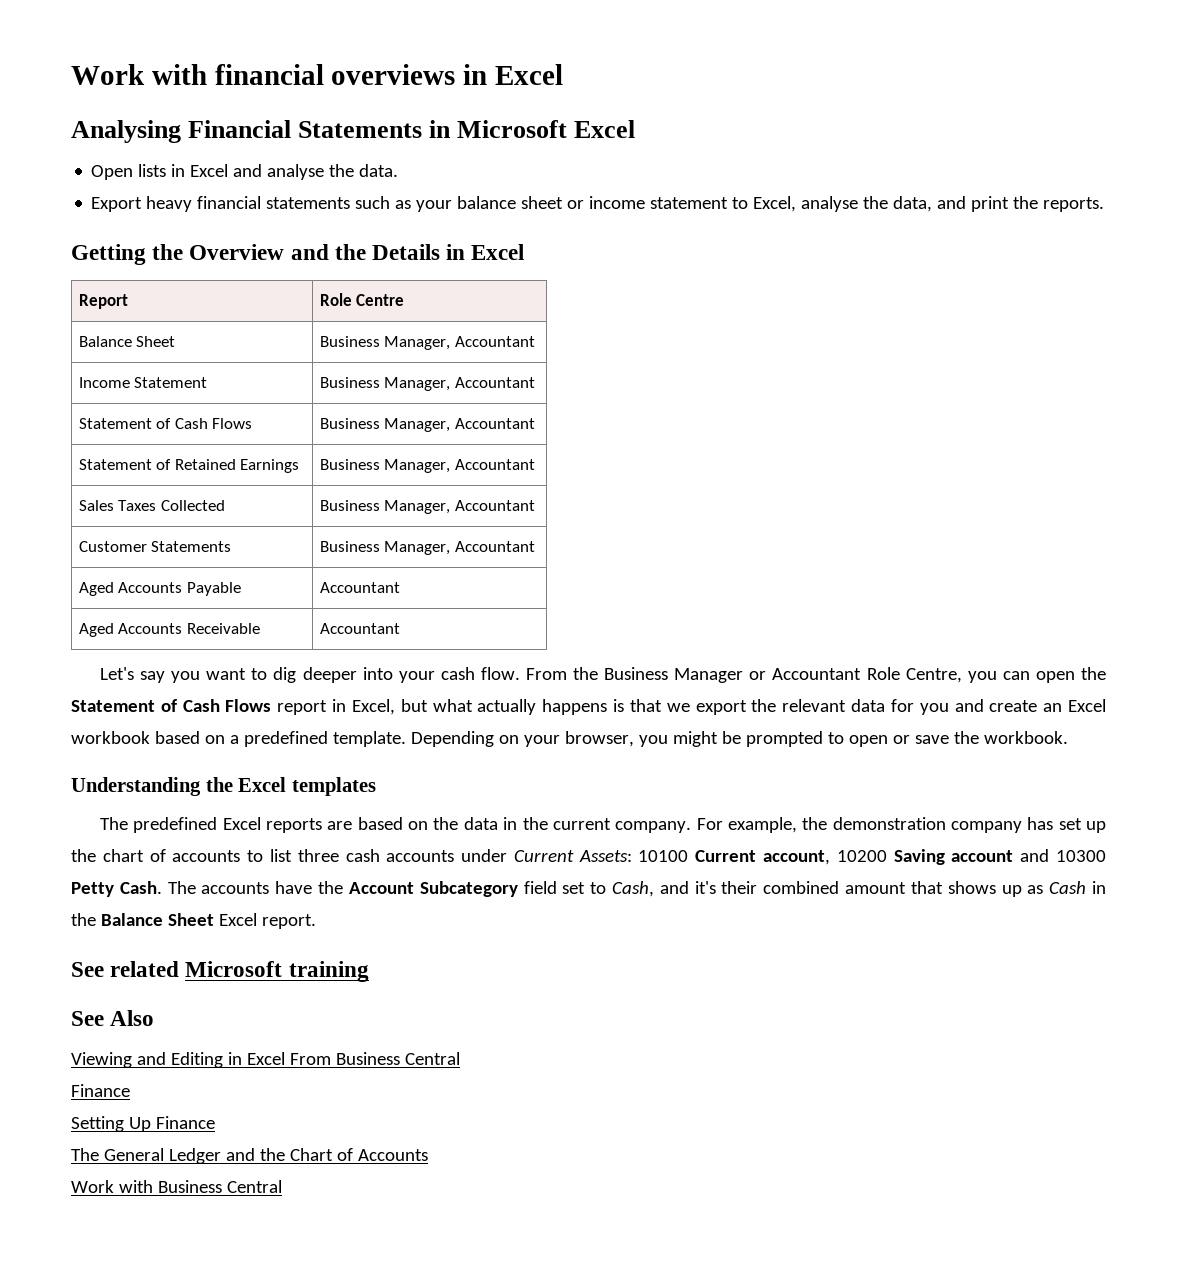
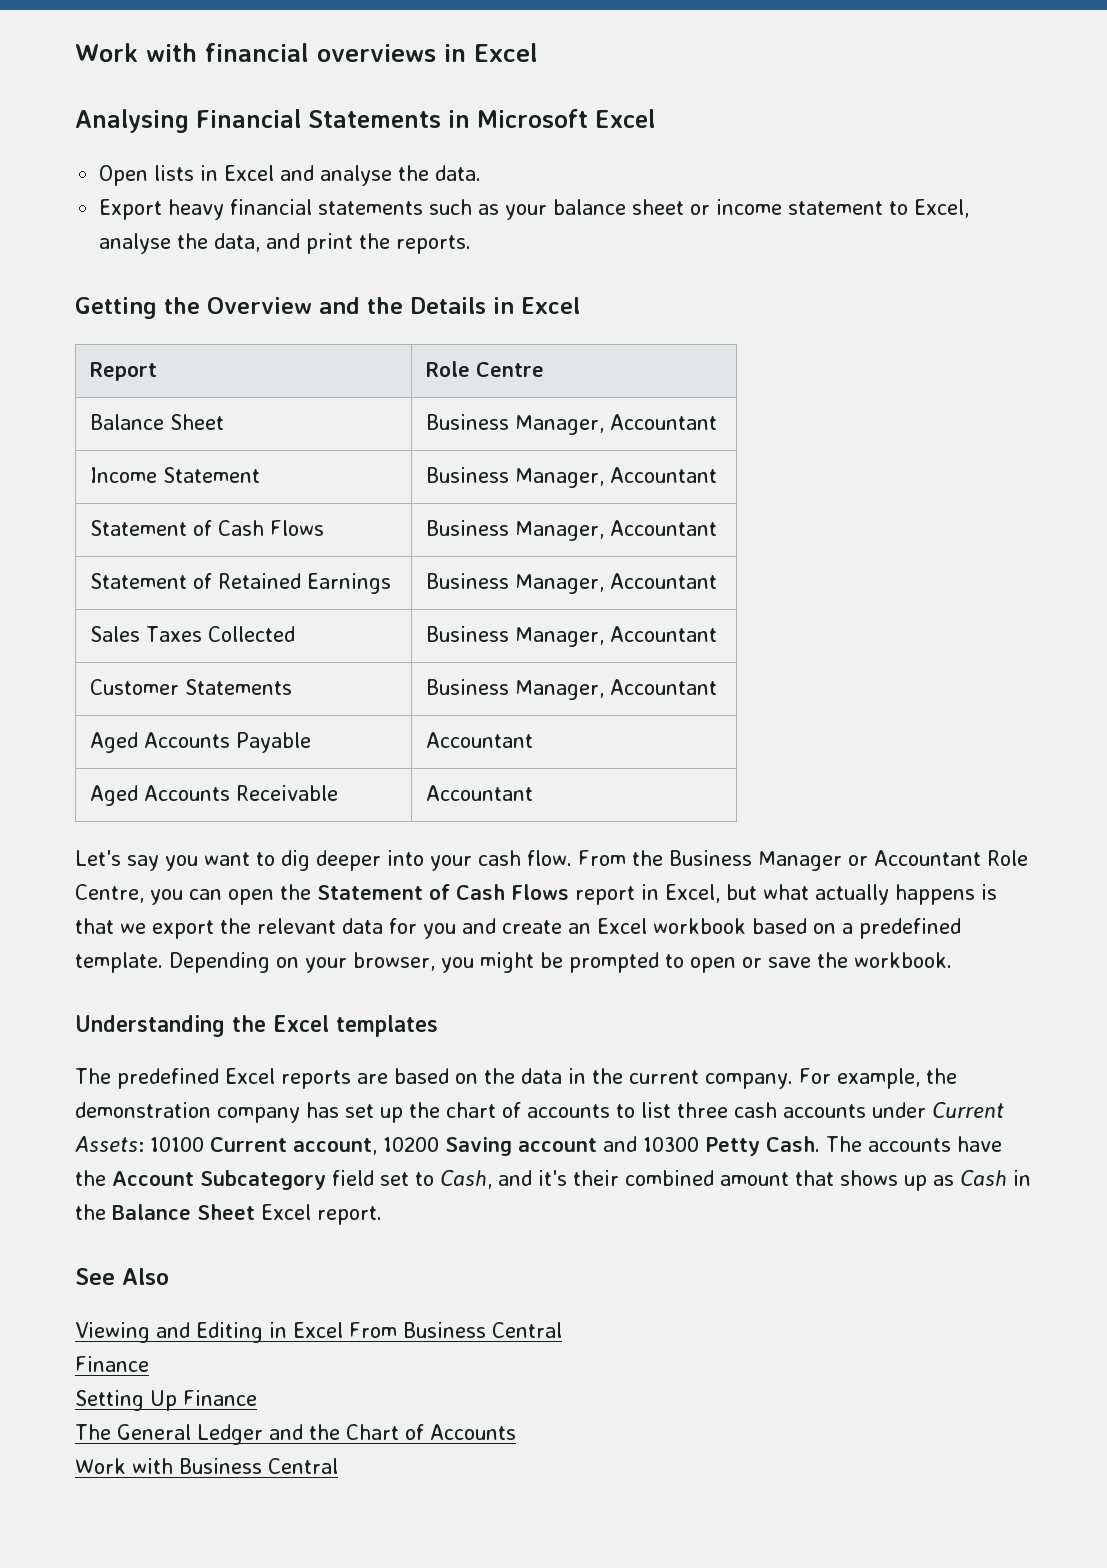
- See related Microsoft training

